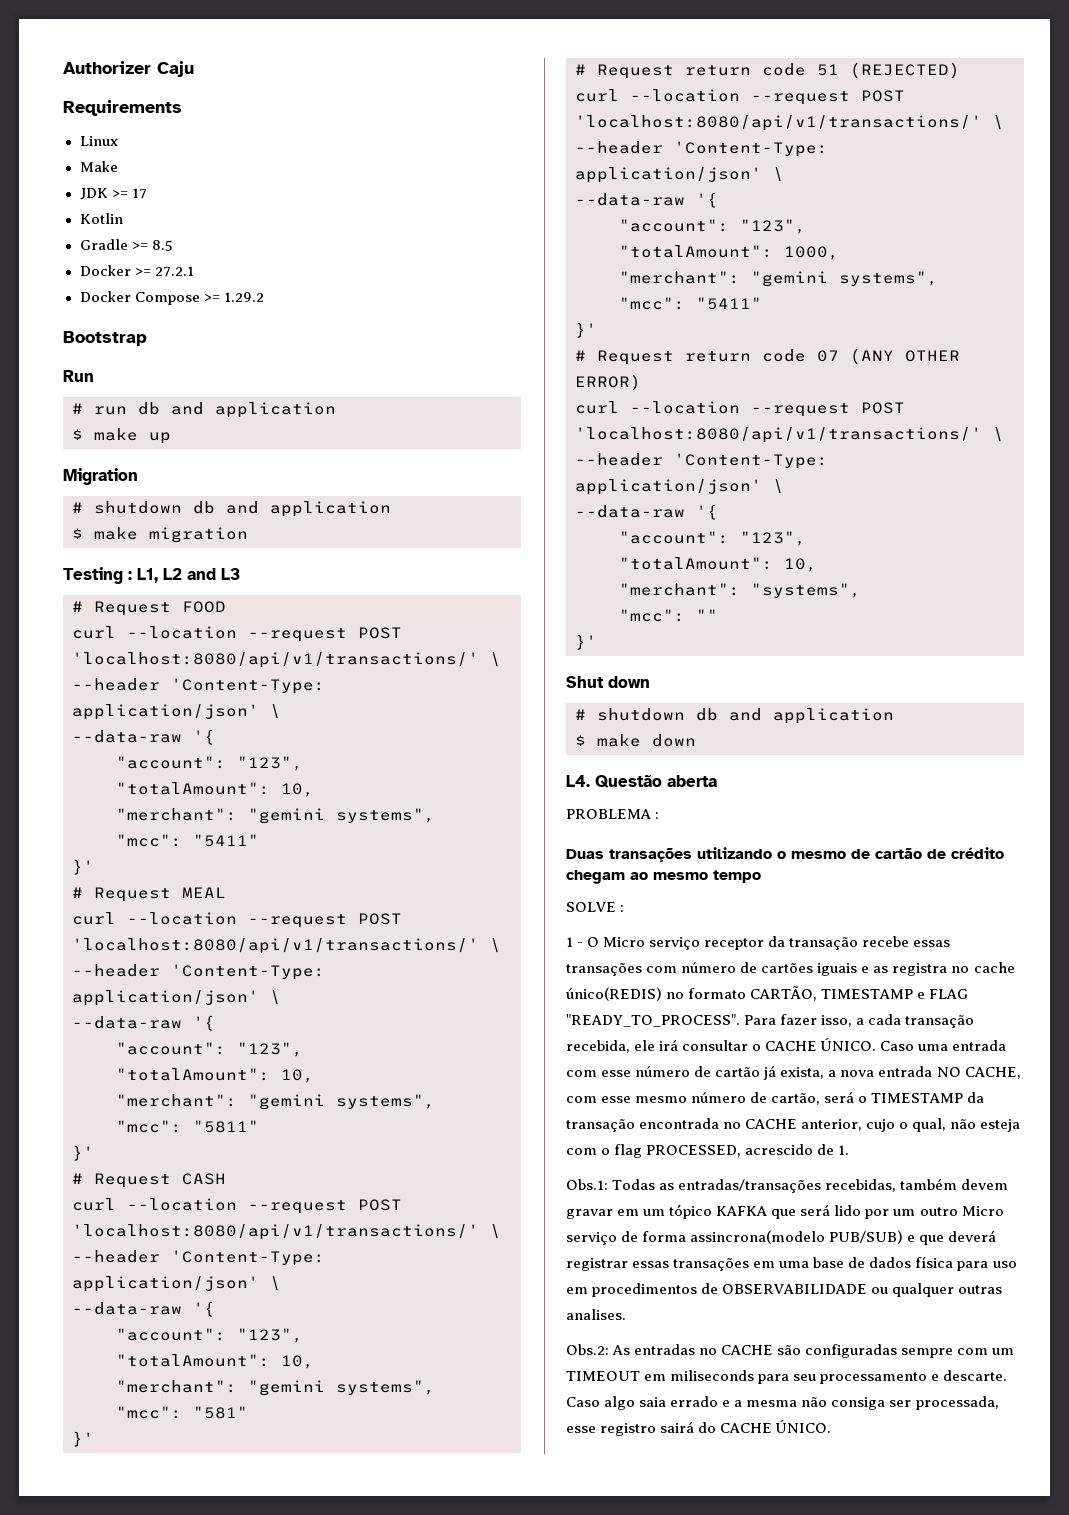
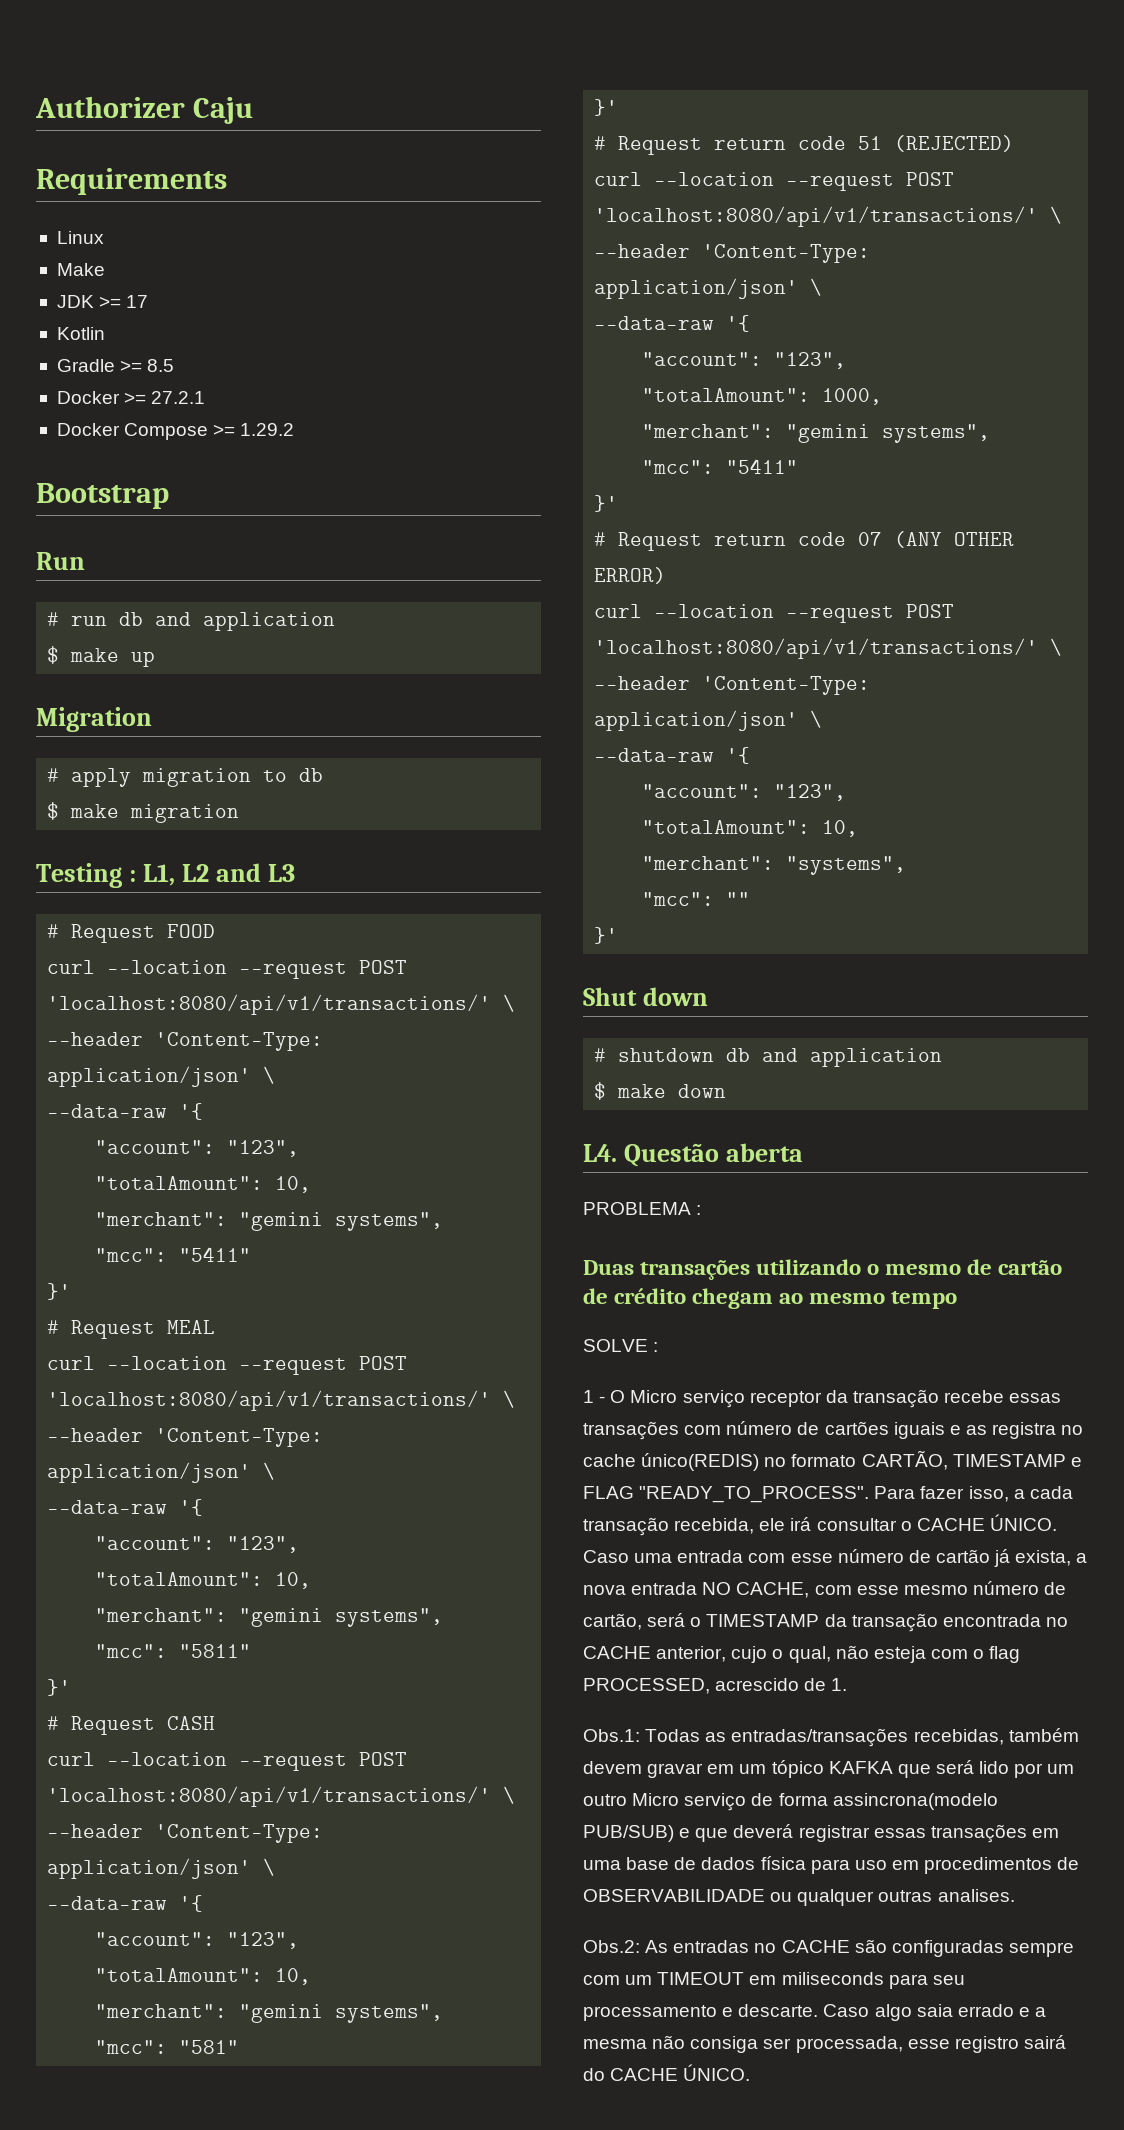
  Migration
- # shutdown db and application
+ # apply migration to db

